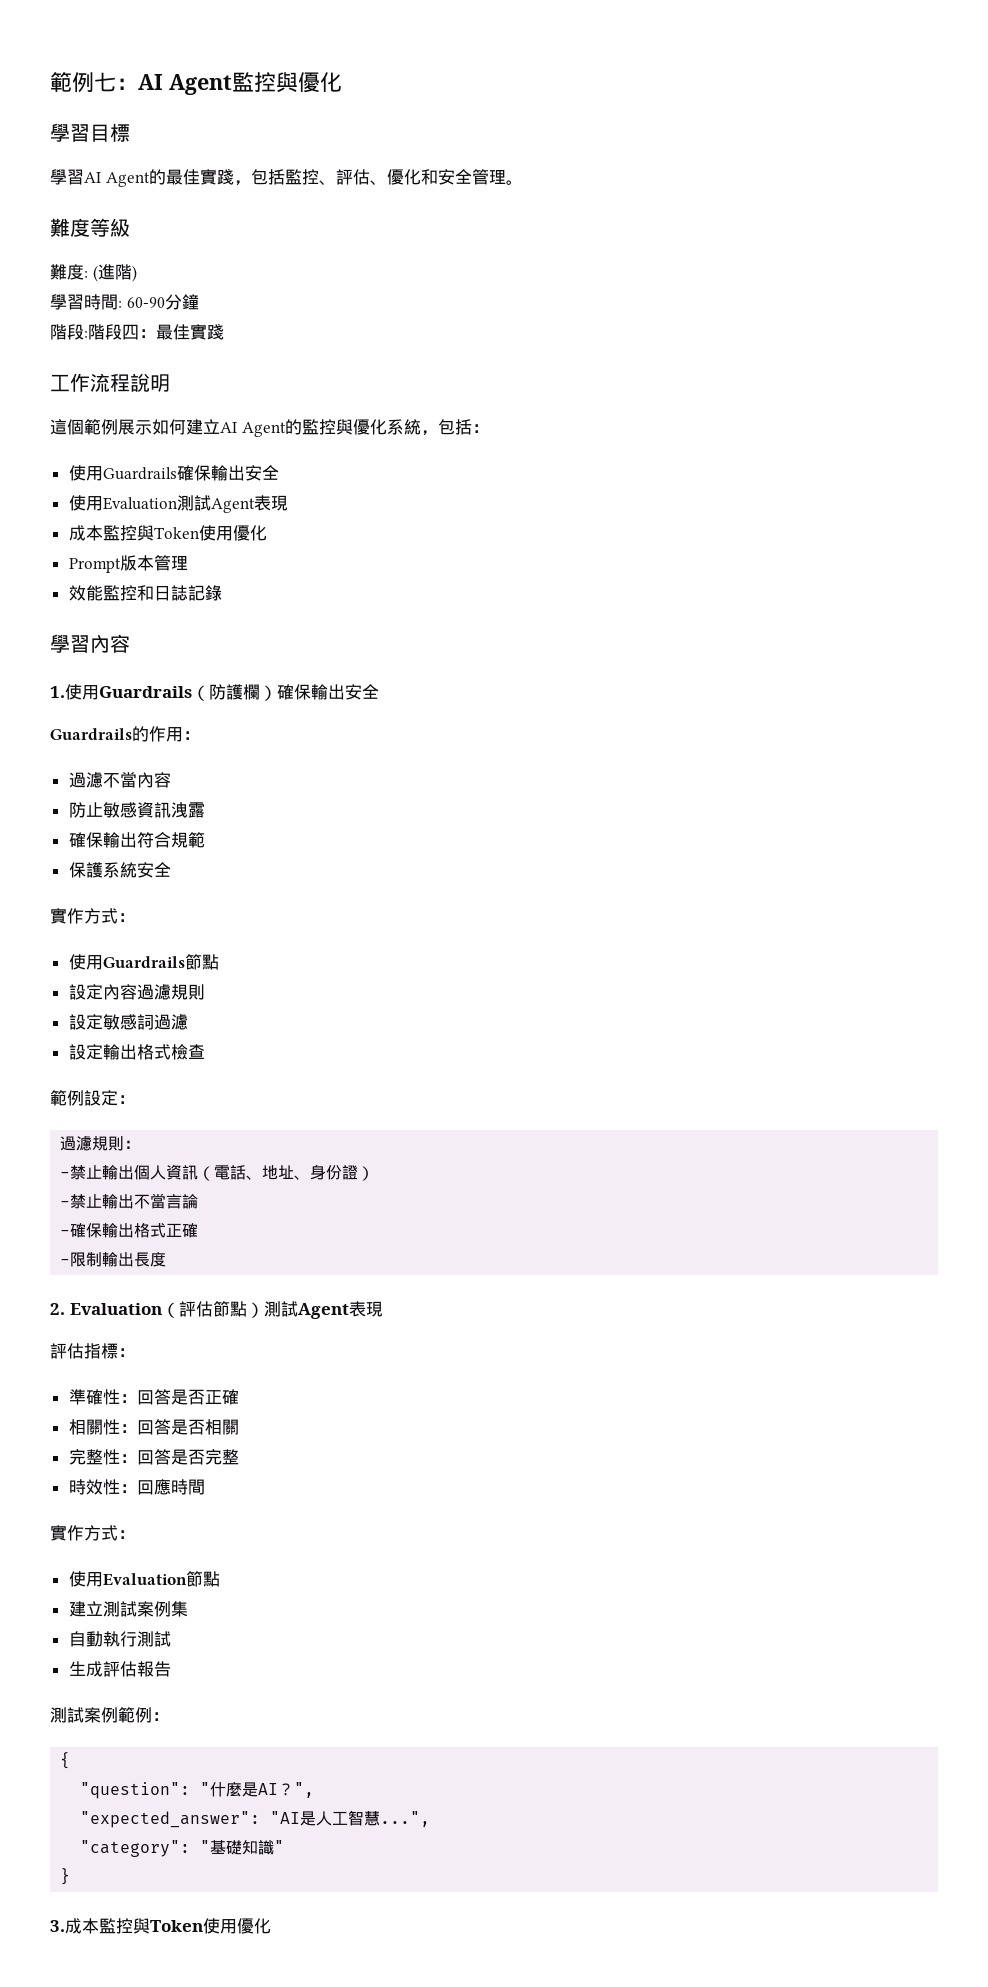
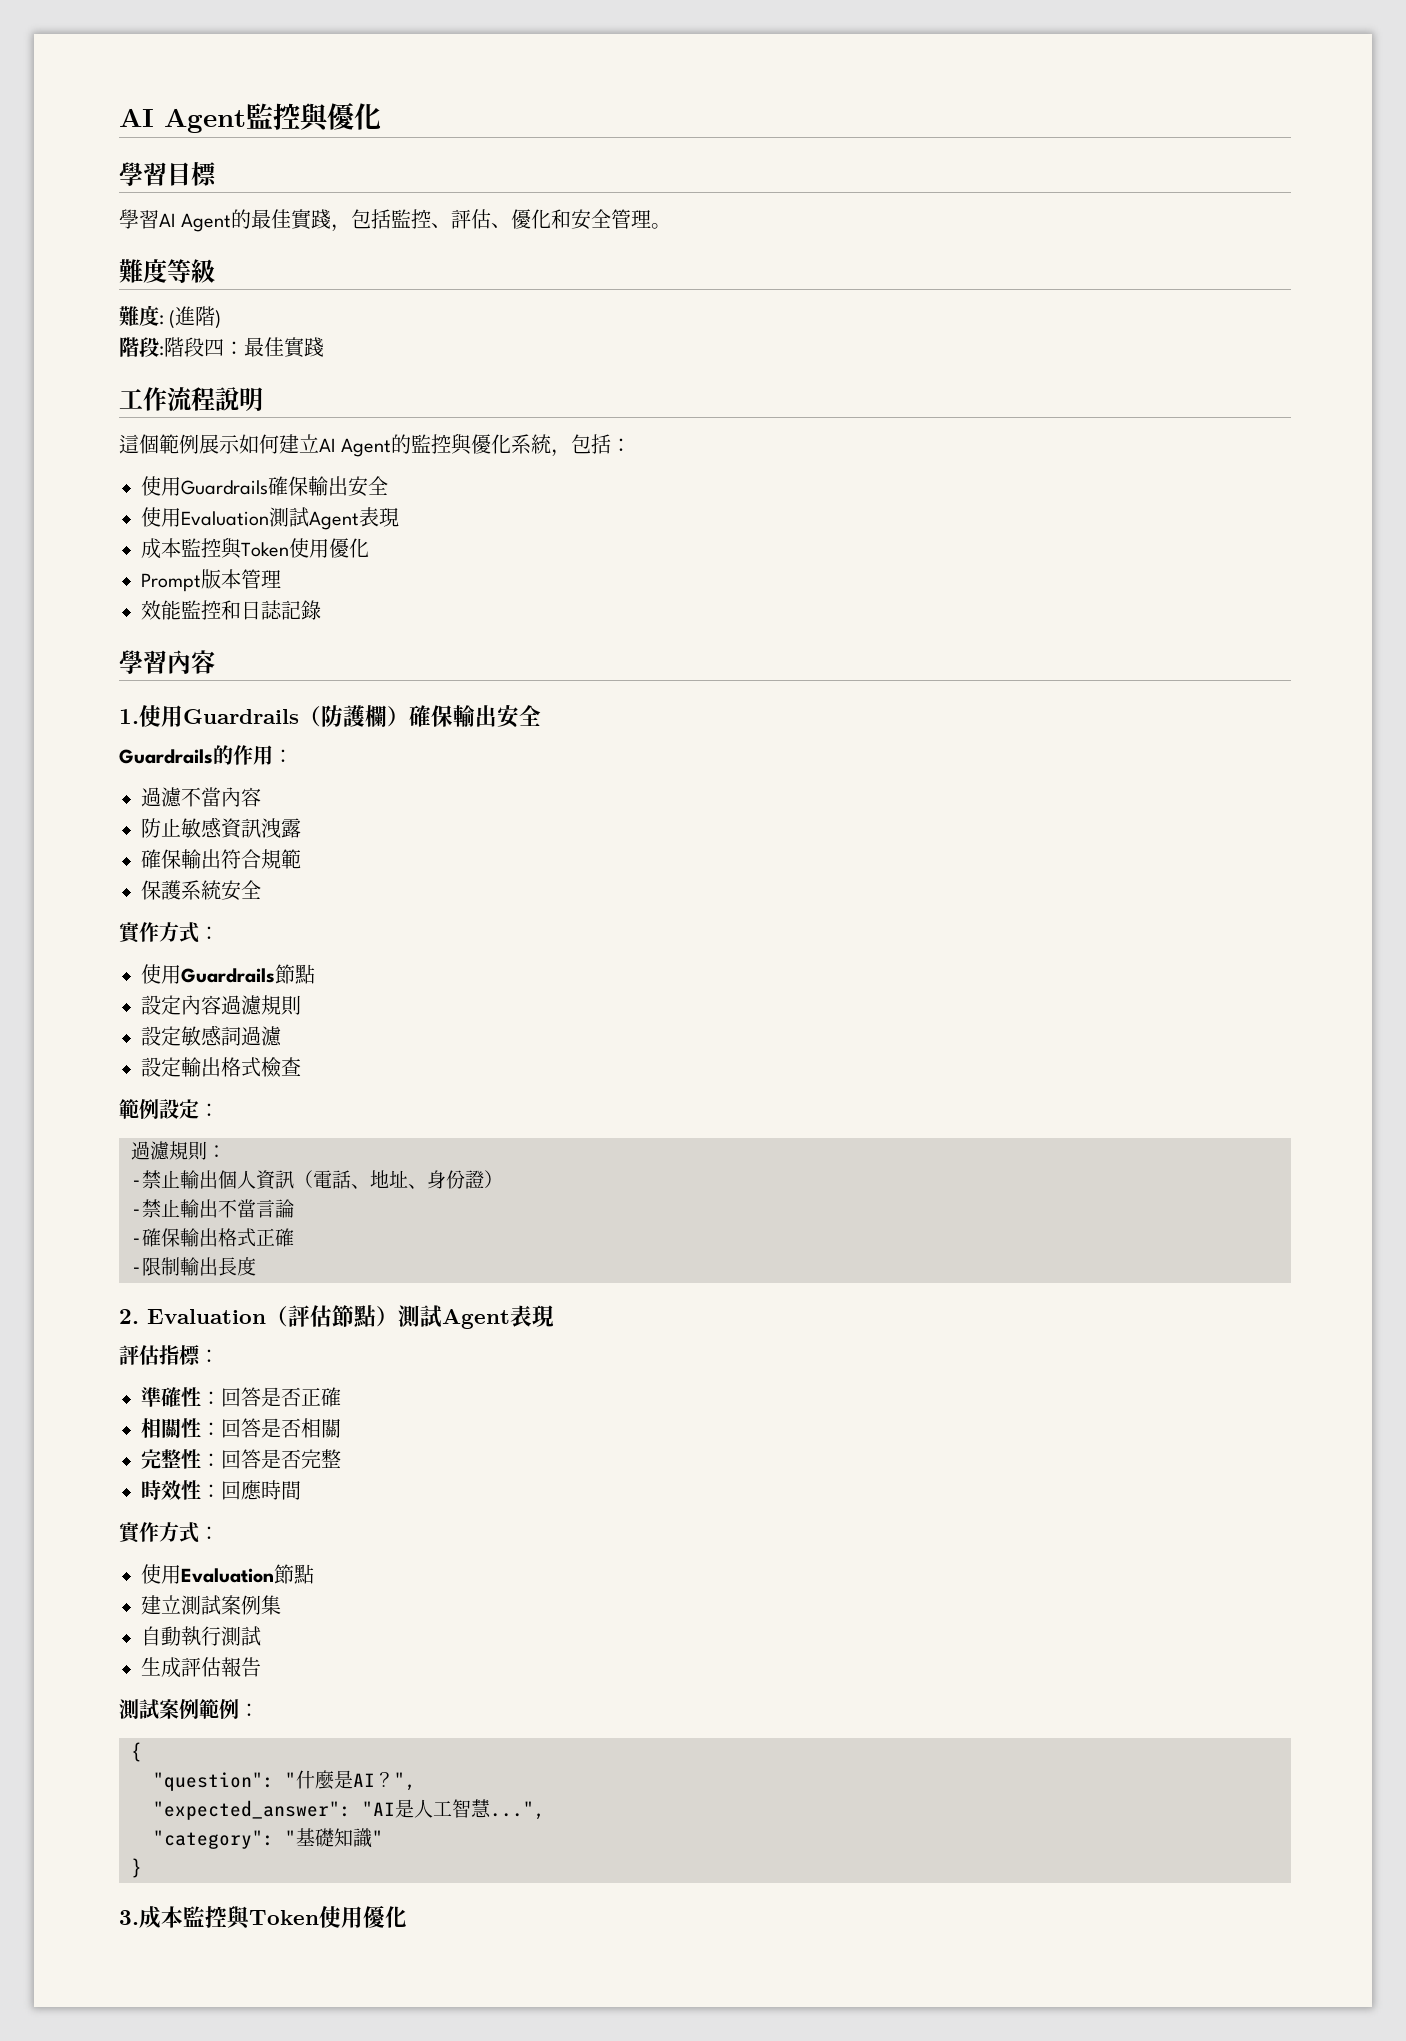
- 範例七：AI Agent監控與優化
+ AI Agent監控與優化
- 學習時間: 60-90分鐘

